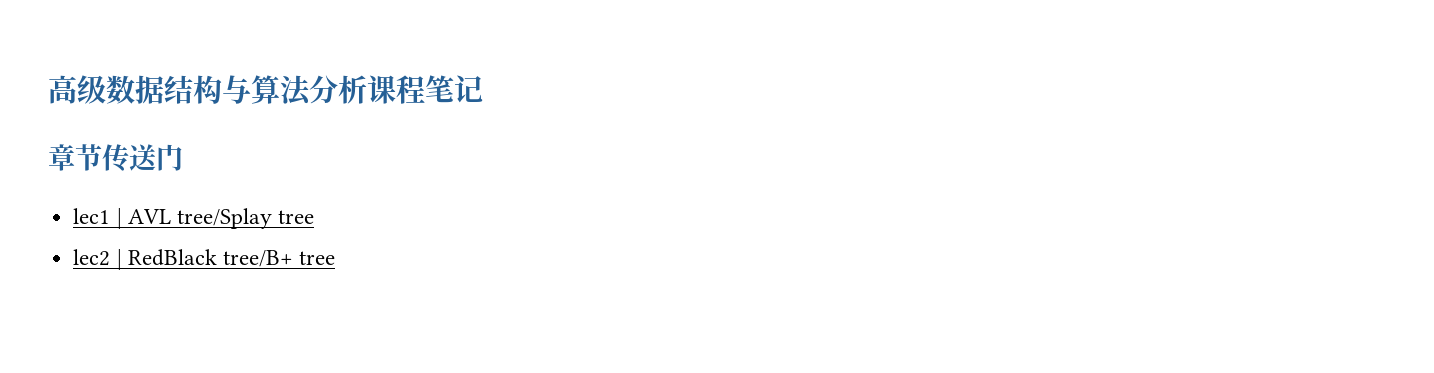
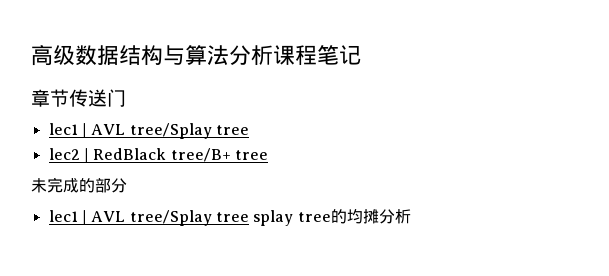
+ 未完成的部分
+ lec1 | AVL tree/Splay tree splay tree的均摊分析

